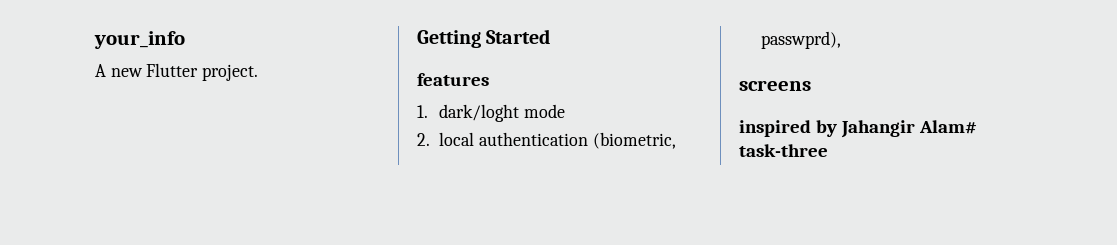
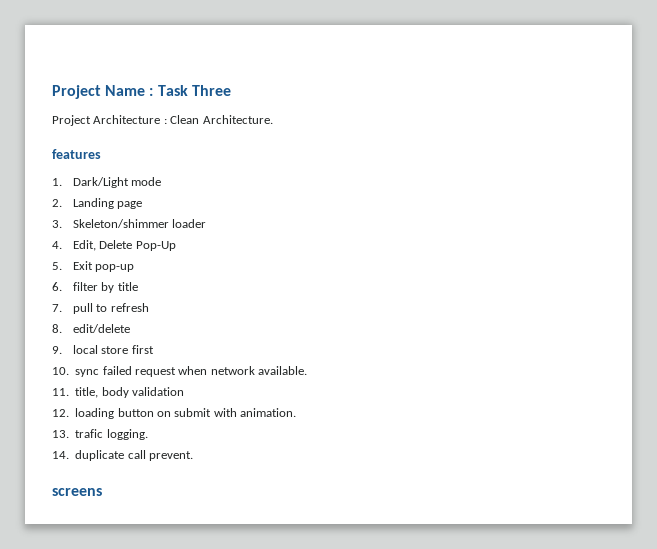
- your_info
- A new Flutter project.
- Getting Started
+ Project Name : Task Three
+ Project Architecture : Clean Architecture.
- 1. dark/loght mode
+ 1. Dark/Light mode
- 2. local authentication (biometric, passwprd),
+ 2. Landing page
+ 3. Skeleton/shimmer loader
+ 4. Edit, Delete Pop-Up
+ 5. Exit pop-up
+ 6. filter by title
+ 7. pull to refresh
+ 8. edit/delete
+ 9. local store first
+ 10. sync failed request when network available.
+ 11. title, body validation
+ 12. loading button on submit with animation.
+ 13. trafic logging.
+ 14. duplicate call prevent.
  screens
- inspired by Jahangir Alam# task-three

